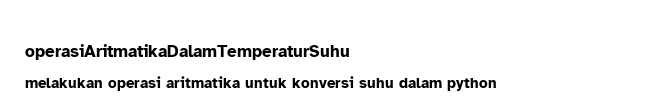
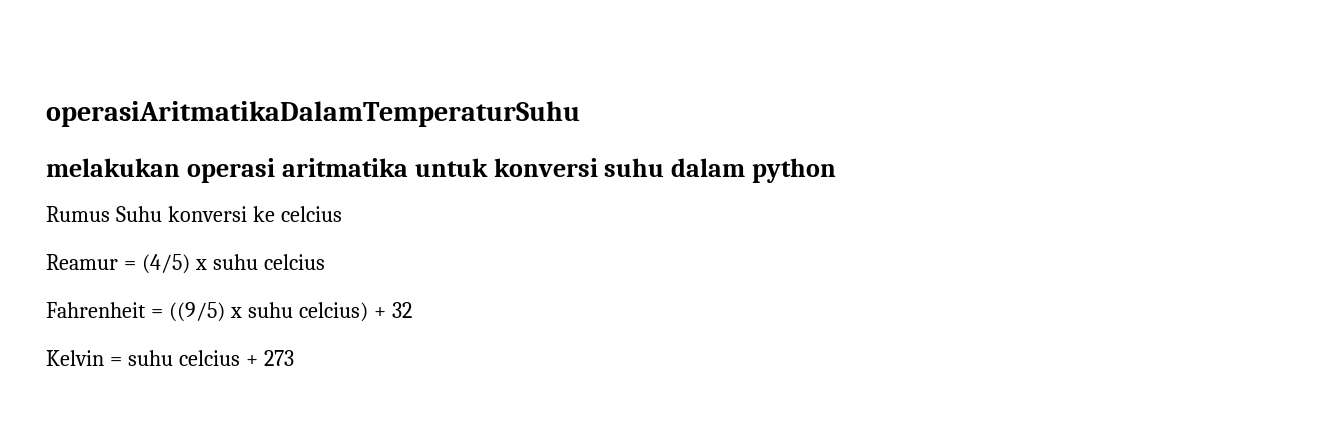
+ Rumus Suhu konversi ke celcius
+ Reamur = (4/5) x suhu celcius
+ Fahrenheit = ((9/5) x suhu celcius) + 32
+ Kelvin = suhu celcius + 273

